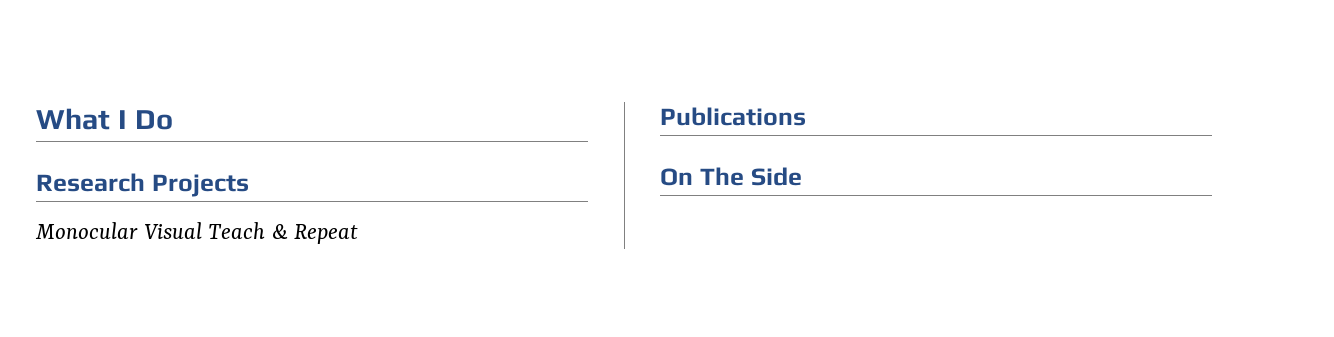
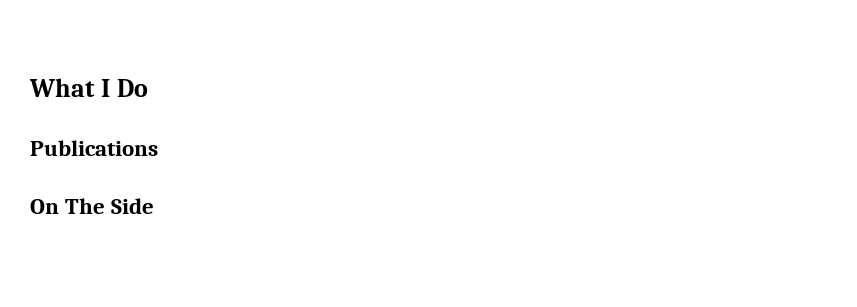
- Research Projects
- Monocular Visual Teach & Repeat

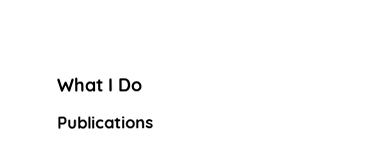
- On The Side

